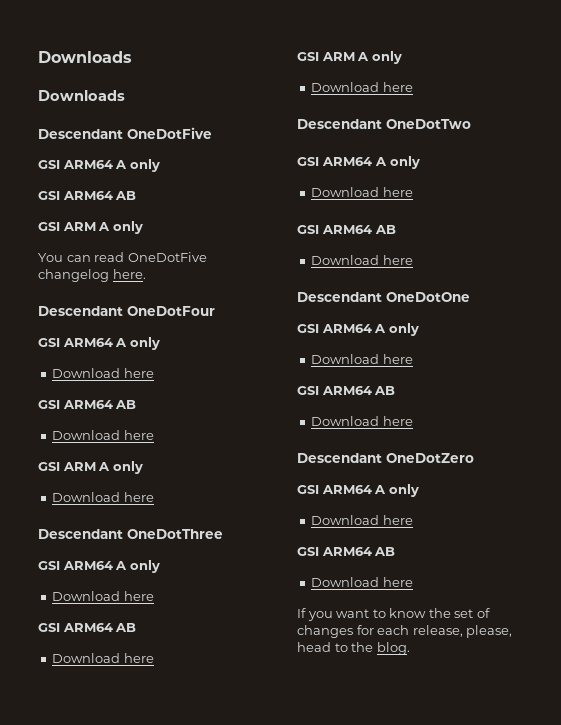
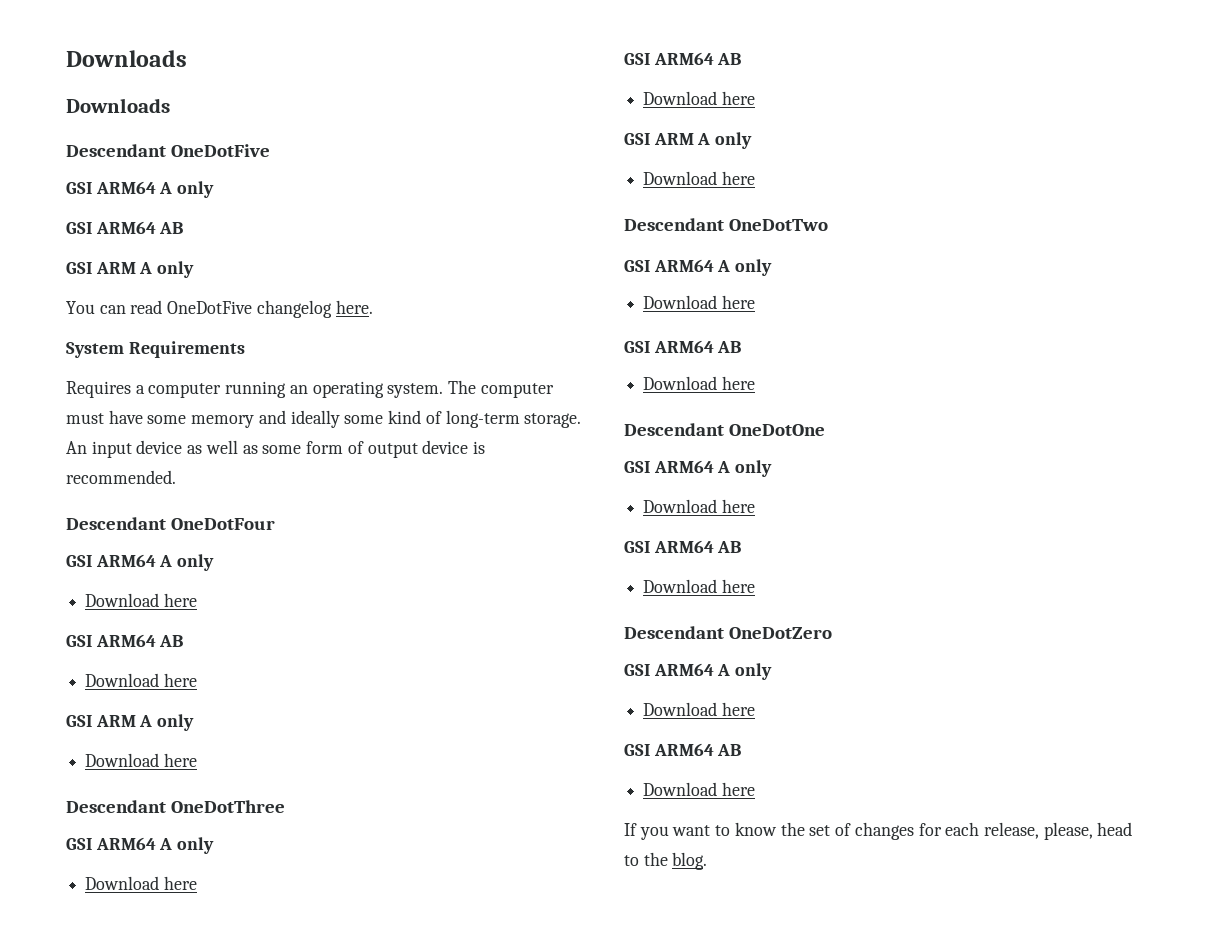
+ System Requirements
+ Requires a computer running an operating system. The computer must have some memory and ideally some kind of long-term storage. An input device as well as some form of output device is recommended.

